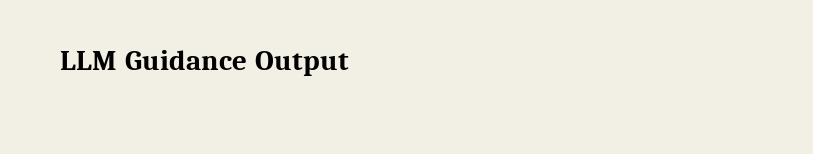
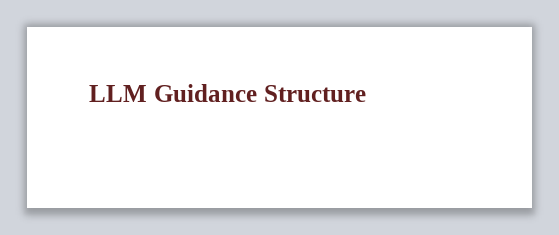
- LLM Guidance Output
+ LLM Guidance Structure

